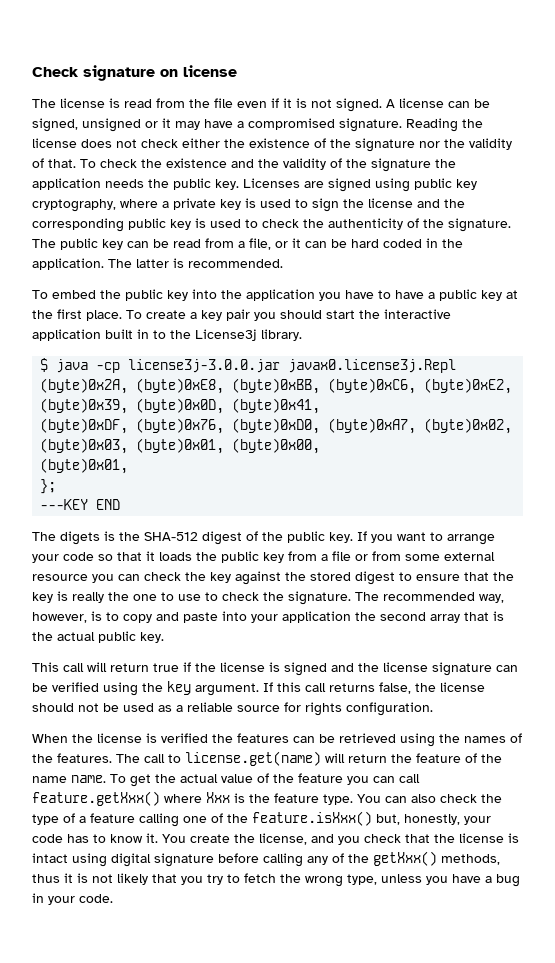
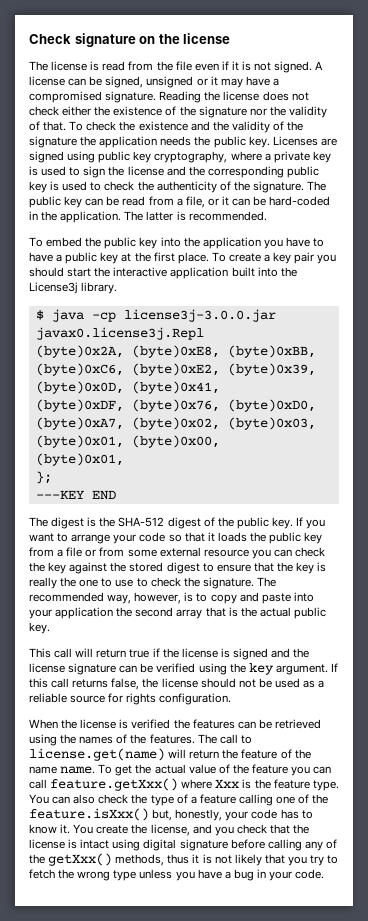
- Check signature on license
+ Check signature on the license
- The public key can be read from a file, or it can be hard coded in the application.
+ The public key can be read from a file, or it can be hard-coded in the application.
- To create a key pair you should start the interactive application built in to the License3j library.
+ To create a key pair you should start the interactive application built into the License3j library.
- The digets is the SHA-512 digest of the public key.
+ The digest is the SHA-512 digest of the public key.
- You create the license, and you check that the license is intact using digital signature before calling any of the getXxx() methods, thus it is not likely that you try to fetch the wrong type, unless you have a bug in your code.
+ You create the license, and you check that the license is intact using digital signature before calling any of the getXxx() methods, thus it is not likely that you try to fetch the wrong type unless you have a bug in your code.

